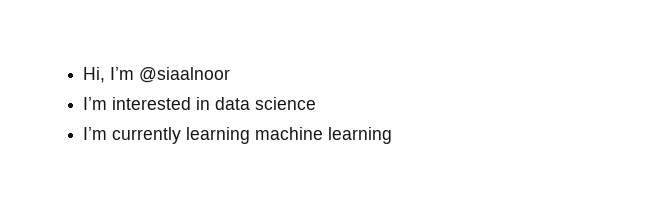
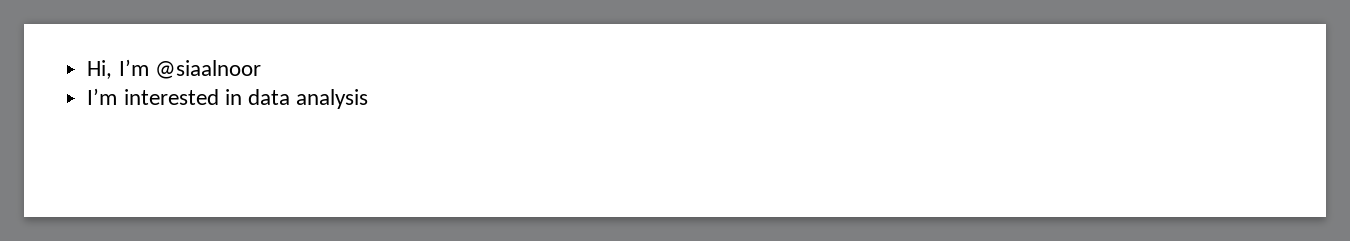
- I’m interested in data science
- I’m currently learning machine learning
+ I’m interested in data analysis

